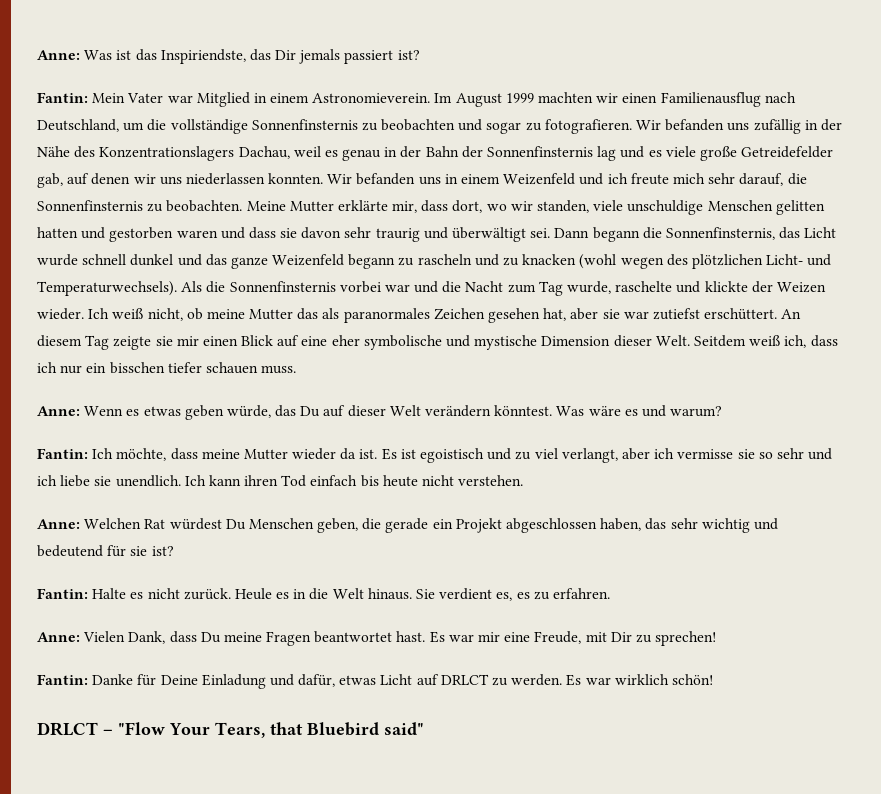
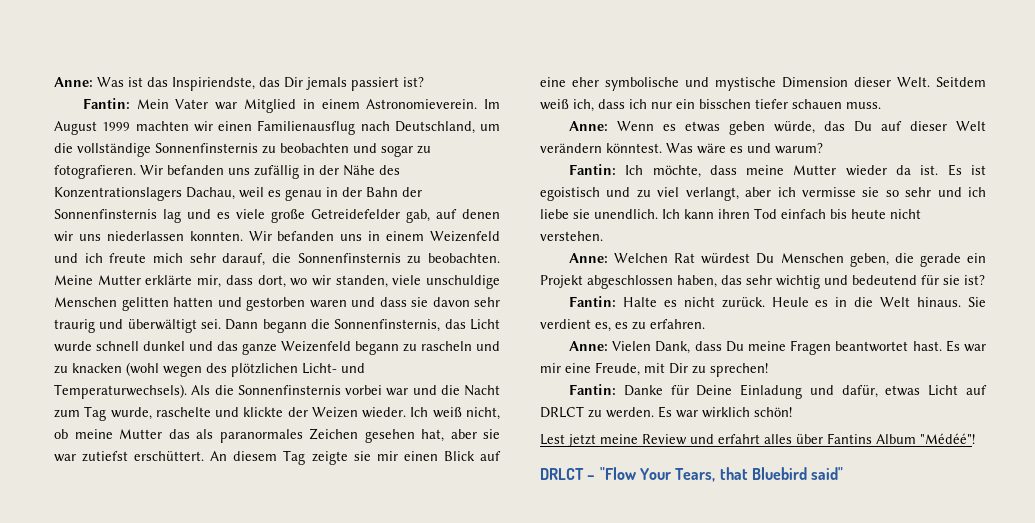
+ Lest jetzt meine Review und erfahrt alles über Fantins Album "Médéé"!

